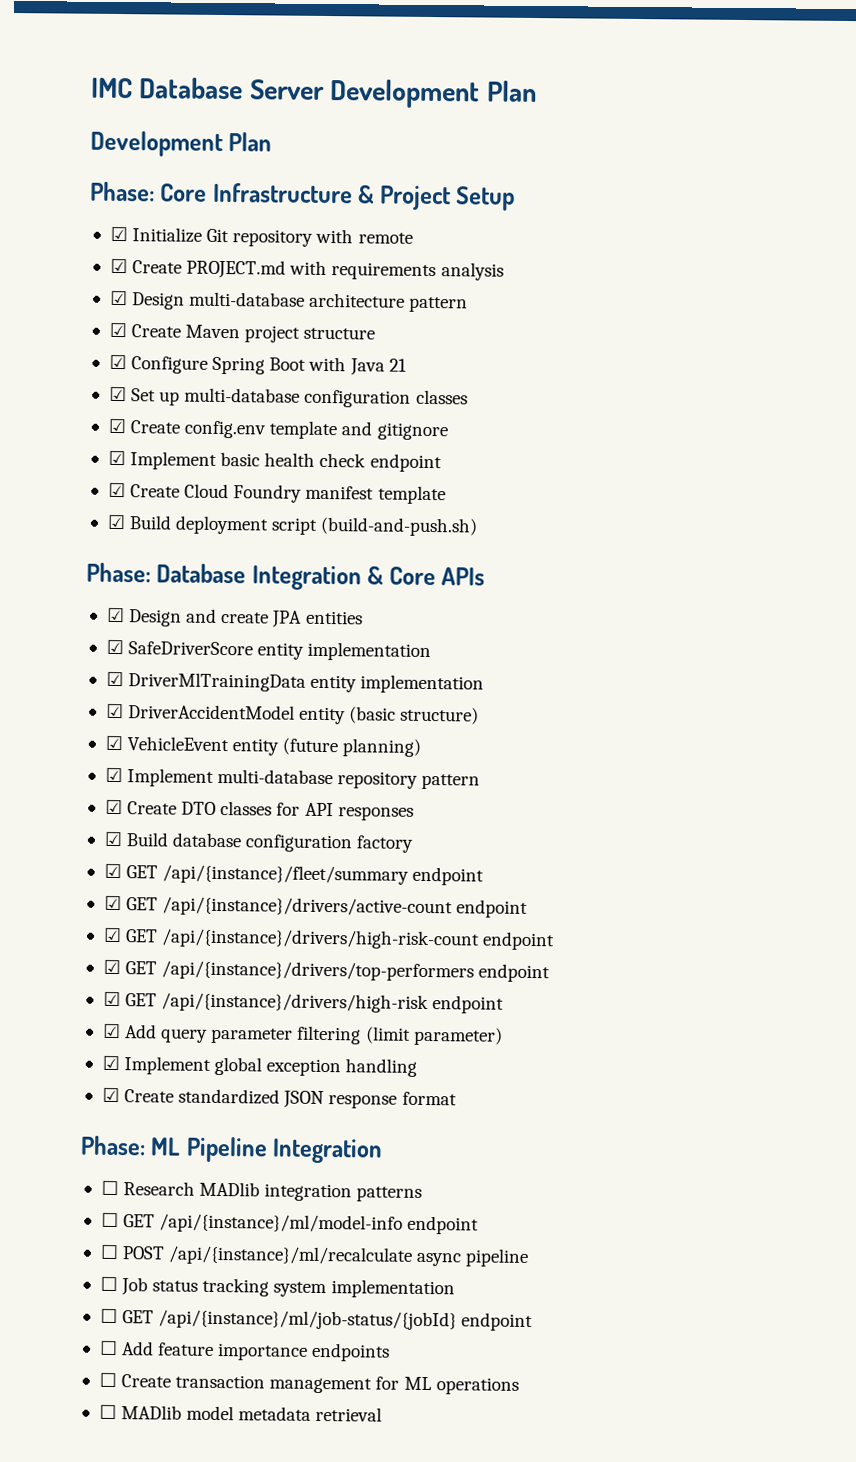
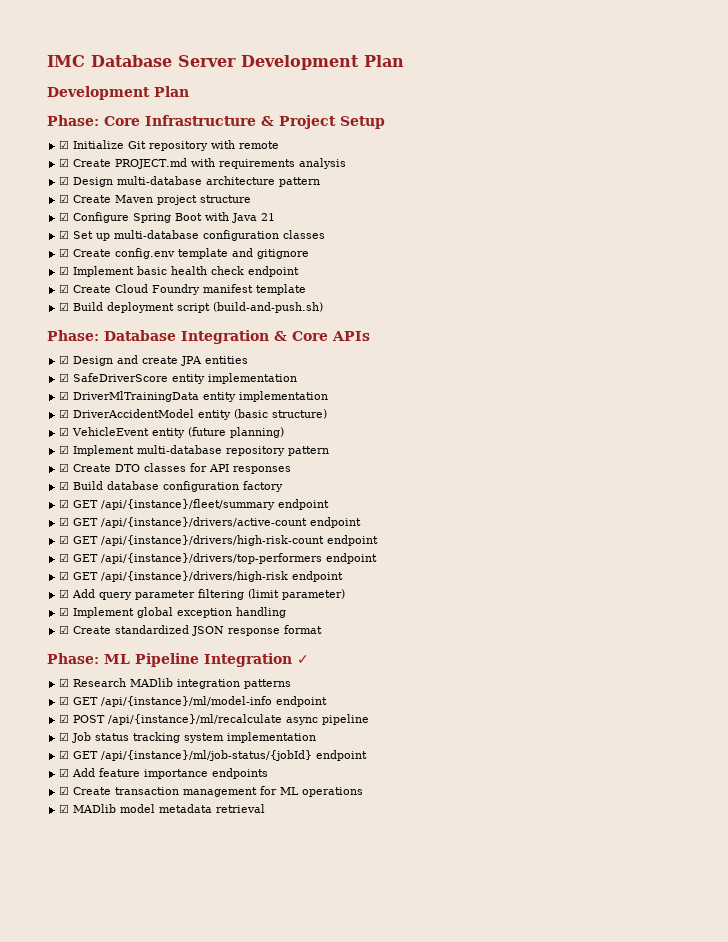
- Phase: ML Pipeline Integration
- ☐ Research MADlib integration patterns
+ Phase: ML Pipeline Integration ✓
+ ☑ Research MADlib integration patterns
- ☐ GET /api/{instance}/ml/model-info endpoint
+ ☑ GET /api/{instance}/ml/model-info endpoint
- ☐ POST /api/{instance}/ml/recalculate async pipeline
+ ☑ POST /api/{instance}/ml/recalculate async pipeline
- ☐ Job status tracking system implementation
+ ☑ Job status tracking system implementation
- ☐ GET /api/{instance}/ml/job-status/{jobId} endpoint
+ ☑ GET /api/{instance}/ml/job-status/{jobId} endpoint
- ☐ Add feature importance endpoints
+ ☑ Add feature importance endpoints
- ☐ Create transaction management for ML operations
+ ☑ Create transaction management for ML operations
- ☐ MADlib model metadata retrieval
+ ☑ MADlib model metadata retrieval

